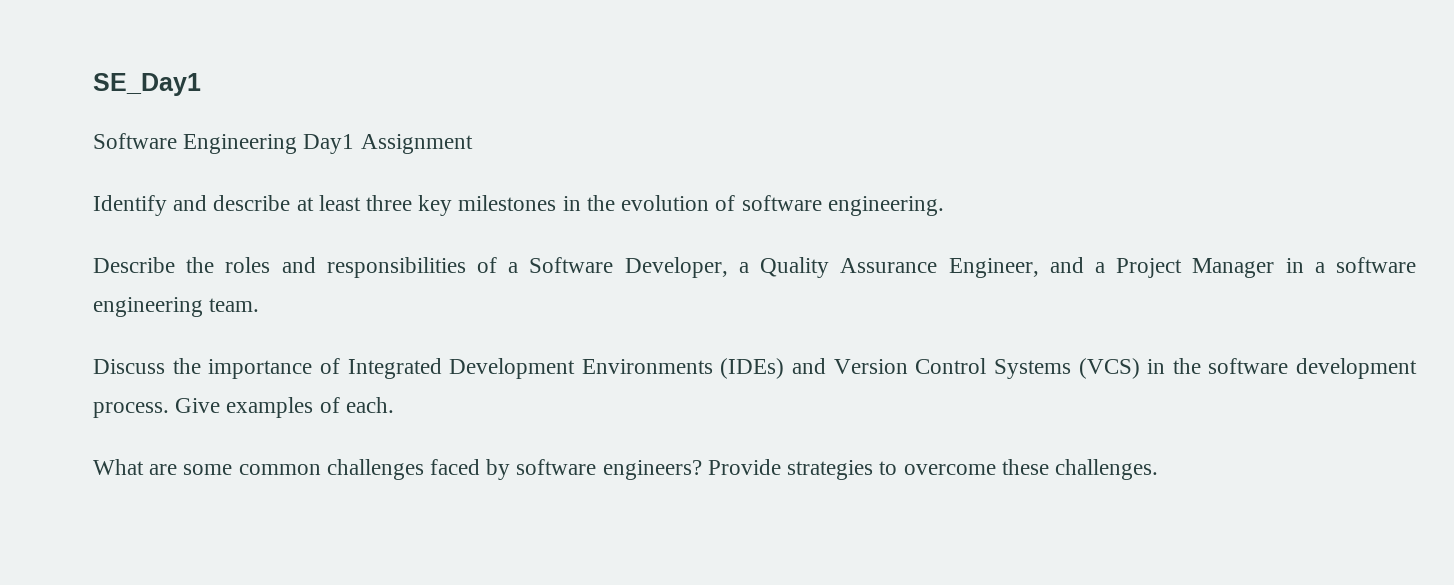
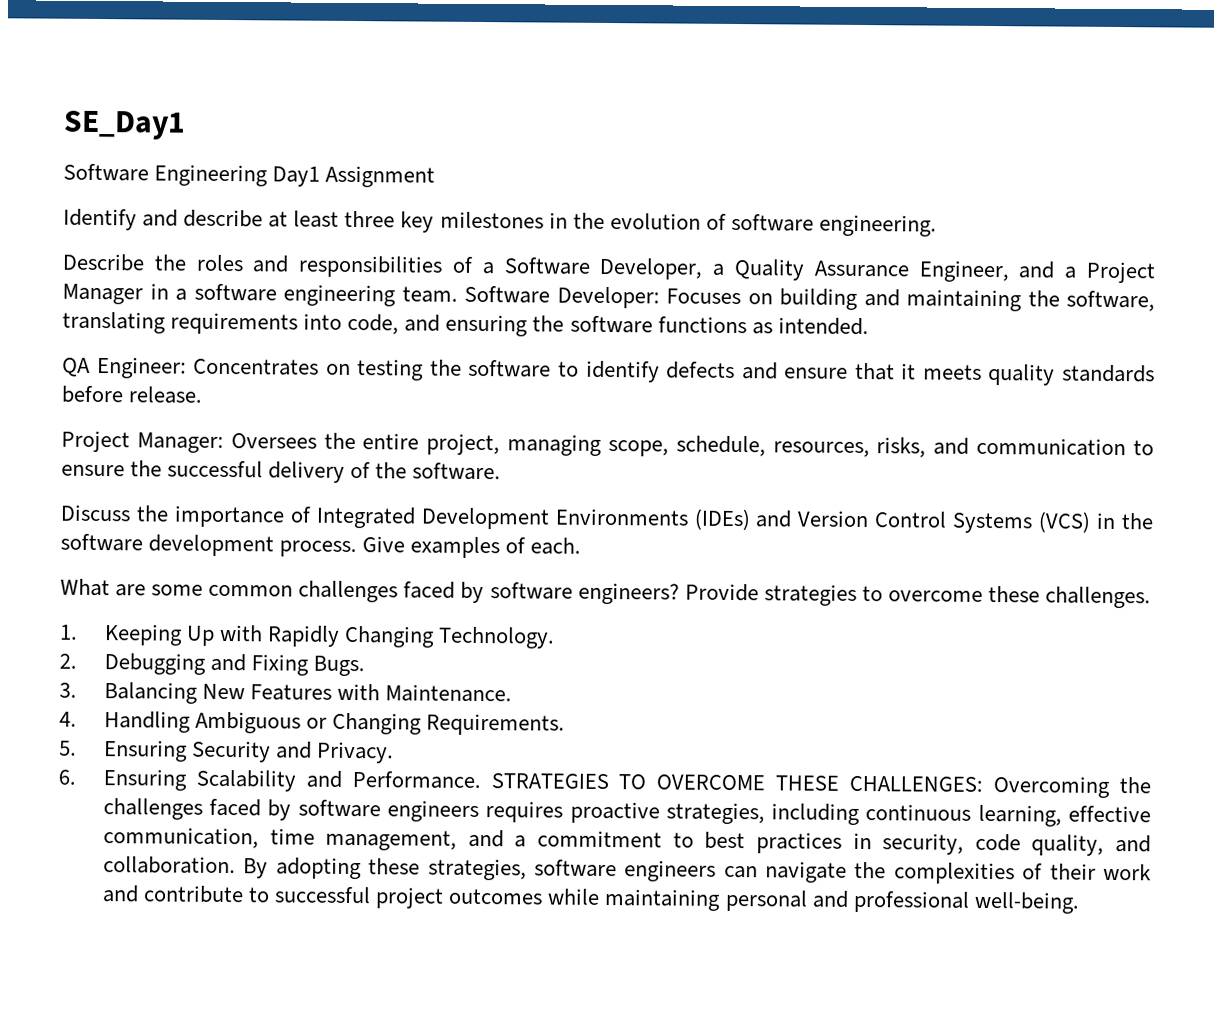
+ Software Developer: Focuses on building and maintaining the software, translating requirements into code, and ensuring the software functions as intended.
+ QA Engineer: Concentrates on testing the software to identify defects and ensure that it meets quality standards before release.
+ Project Manager: Oversees the entire project, managing scope, schedule, resources, risks, and communication to ensure the successful delivery of the software.
+ 1. Keeping Up with Rapidly Changing Technology.
+ 2. Debugging and Fixing Bugs.
+ 3. Balancing New Features with Maintenance.
+ 4. Handling Ambiguous or Changing Requirements.
+ 5. Ensuring Security and Privacy.
+ 6. Ensuring Scalability and Performance. STRATEGIES TO OVERCOME THESE CHALLENGES: Overcoming the challenges faced by software engineers requires proactive strategies, including continuous learning, effective communication, time management, and a commitment to best practices in security, code quality, and collaboration. By adopting these strategies, software engineers can navigate the complexities of their work and contribute to successful project outcomes while maintaining personal and professional well-being.

